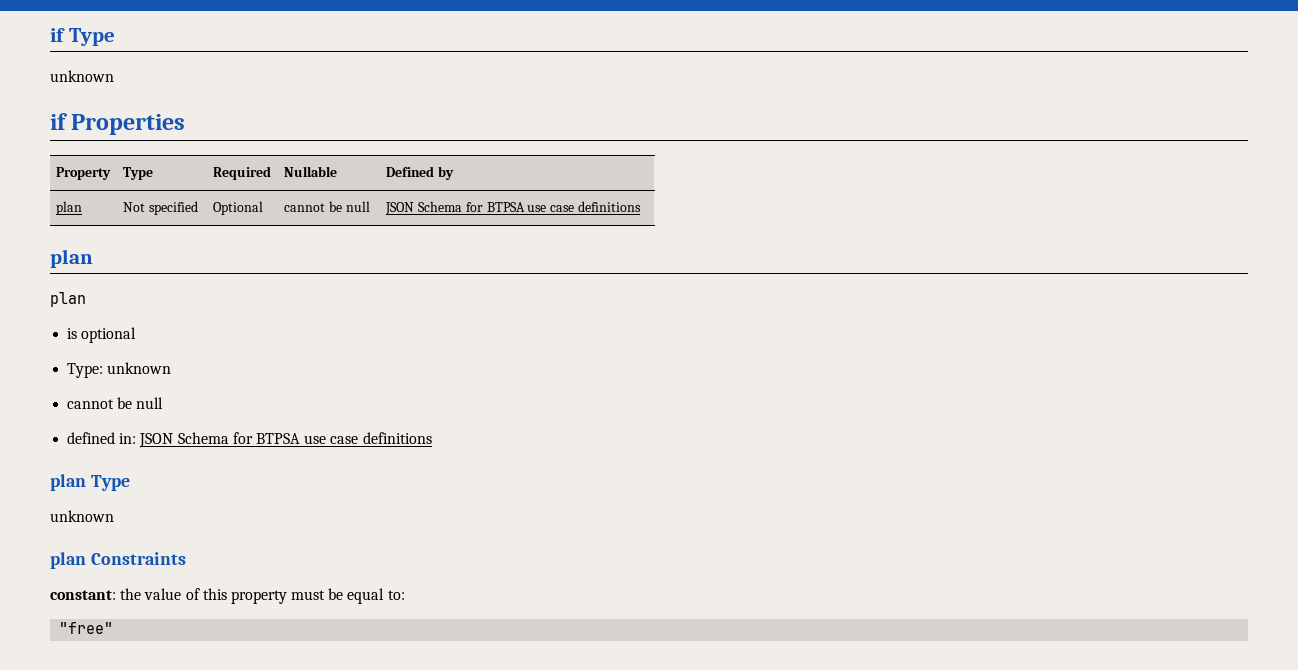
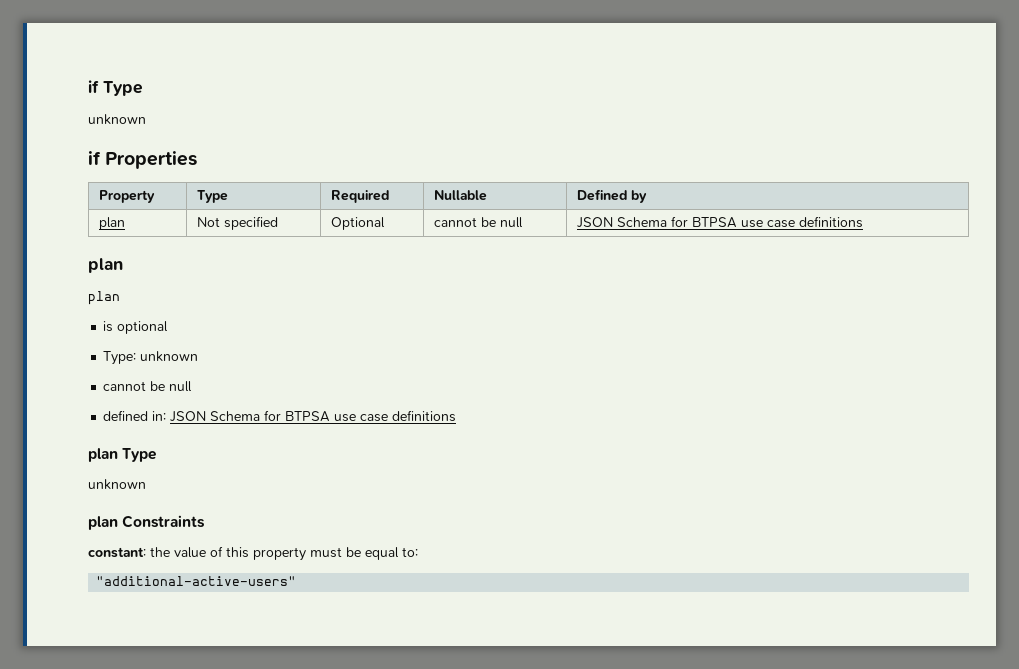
- "free"
+ "additional-active-users"

